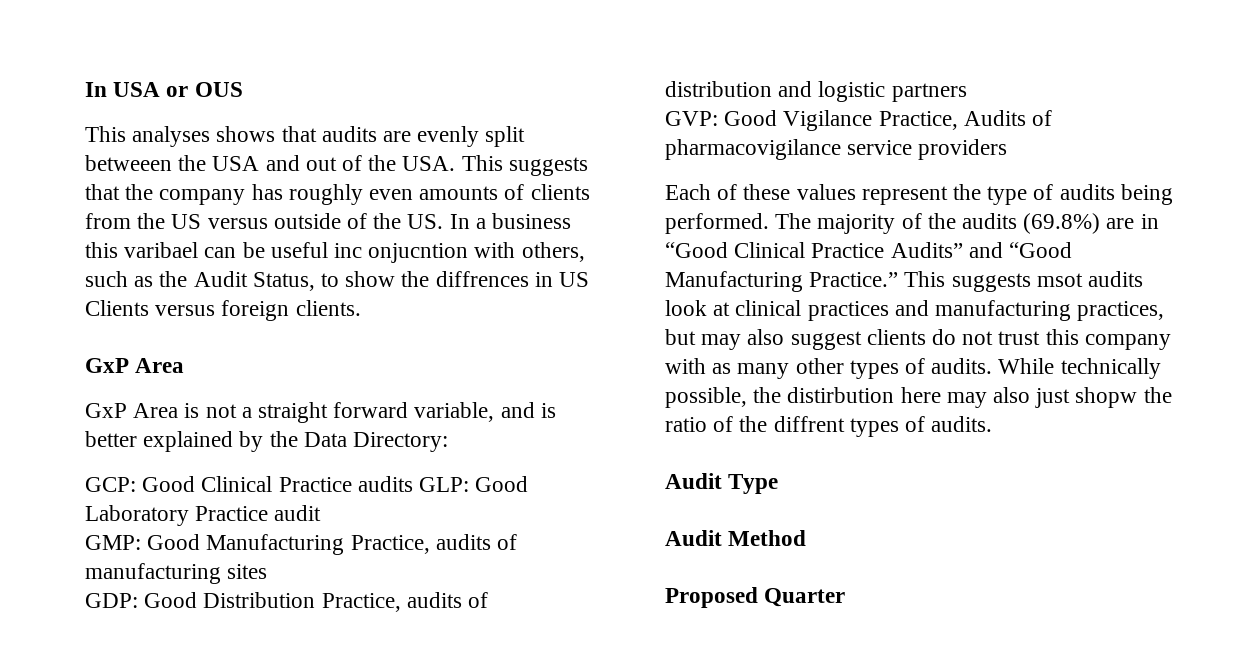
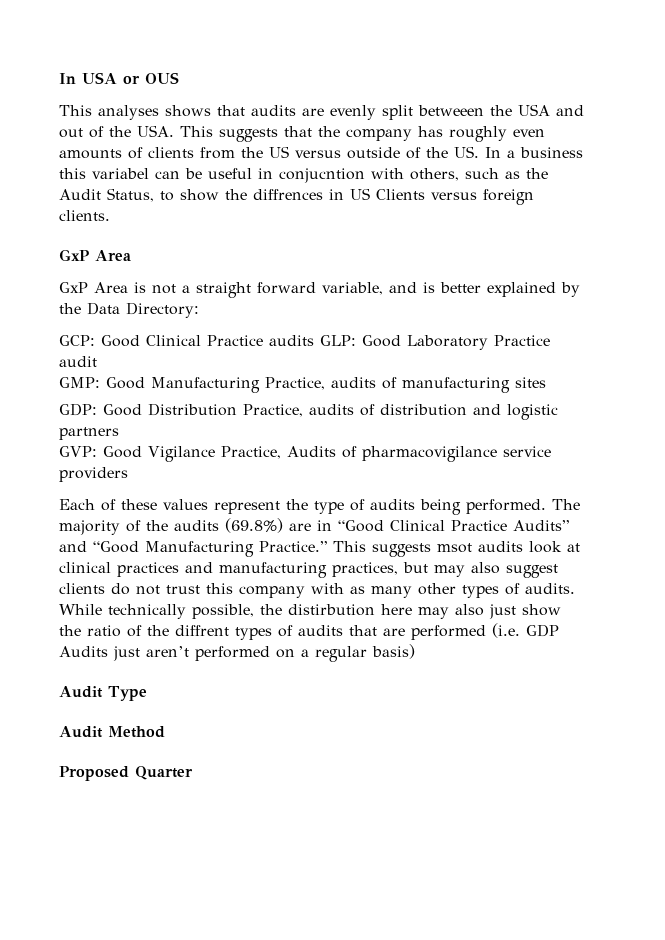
- This analyses shows that audits are evenly split betweeen the USA and out of the USA. This suggests that the company has roughly even amounts of clients from the US versus outside of the US. In a business this varibael can be useful inc onjucntion with others, such as the Audit Status, to show the diffrences in US Clients versus foreign clients.
+ This analyses shows that audits are evenly split betweeen the USA and out of the USA. This suggests that the company has roughly even amounts of clients from the US versus outside of the US. In a business this variabel can be useful in conjucntion with others, such as the Audit Status, to show the diffrences in US Clients versus foreign clients.
- While technically possible, the distirbution here may also just shopw the ratio of the diffrent types of audits.
+ While technically possible, the distirbution here may also just show the ratio of the diffrent types of audits that are performed (i.e. GDP Audits just aren’t performed on a regular basis)

